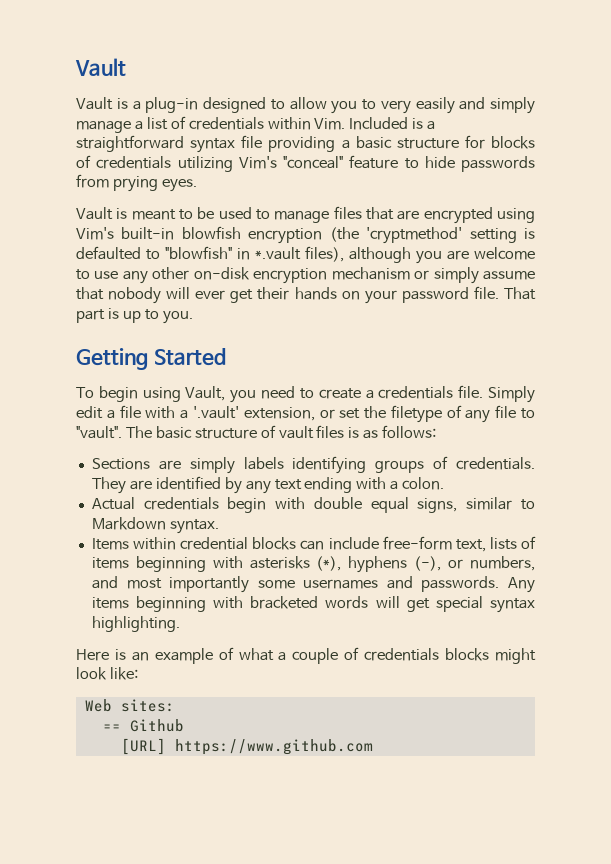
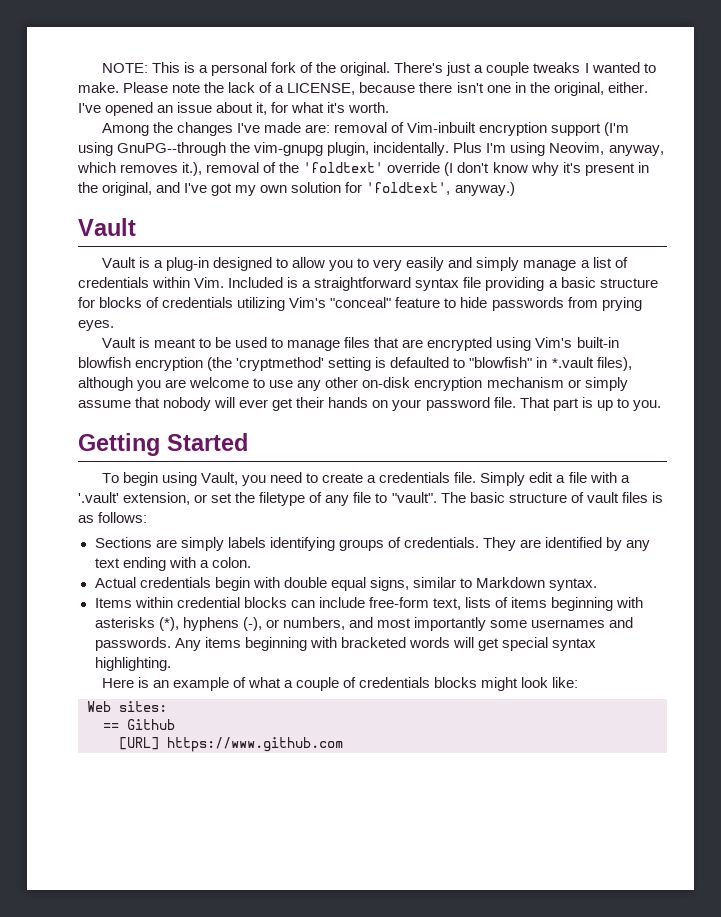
+ NOTE: This is a personal fork of the original. There's just a couple tweaks I wanted to make. Please note the lack of a LICENSE, because there isn't one in the original, either. I've opened an issue about it, for what it's worth.
+ Among the changes I've made are: removal of Vim-inbuilt encryption support (I'm using GnuPG--through the vim-gnupg plugin, incidentally. Plus I'm using Neovim, anyway, which removes it.), removal of the 'foldtext' override (I don't know why it's present in the original, and I've got my own solution for 'foldtext', anyway.)

